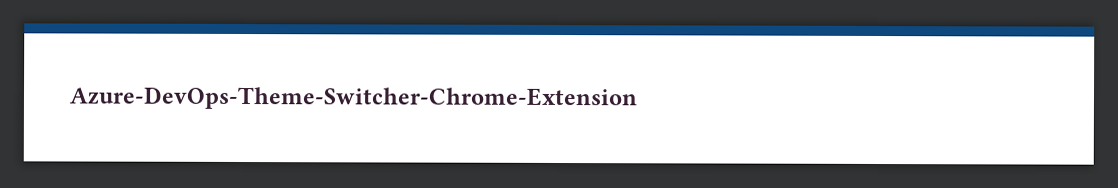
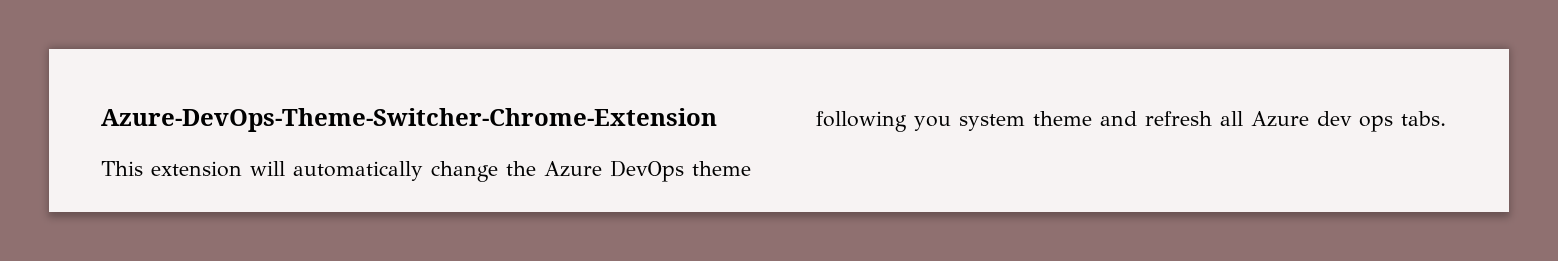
+ This extension will automatically change the Azure DevOps theme following you system theme and refresh all Azure dev ops tabs.

